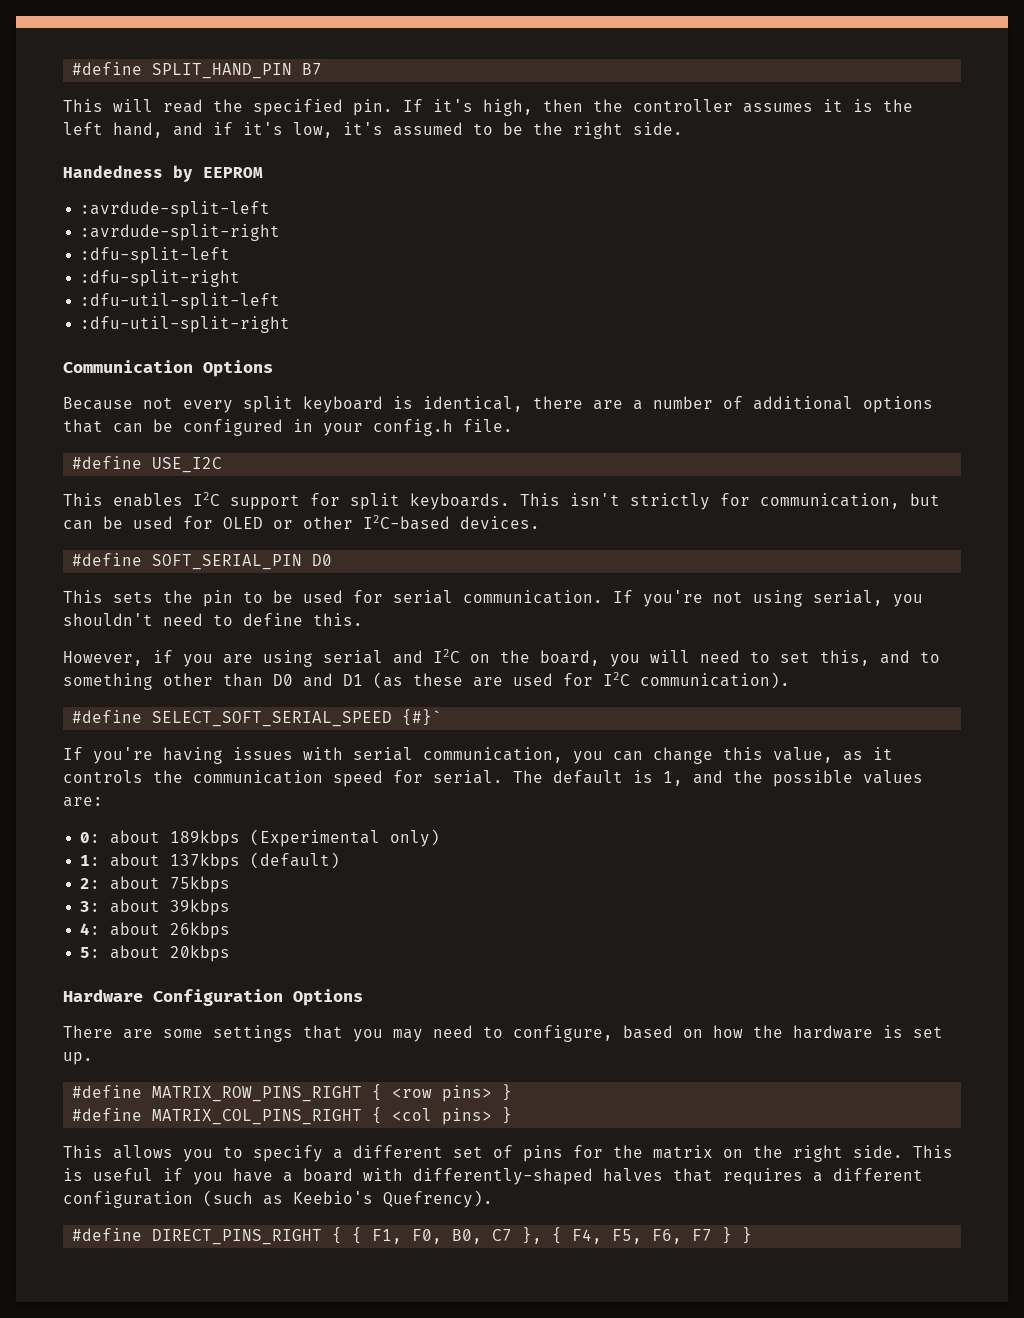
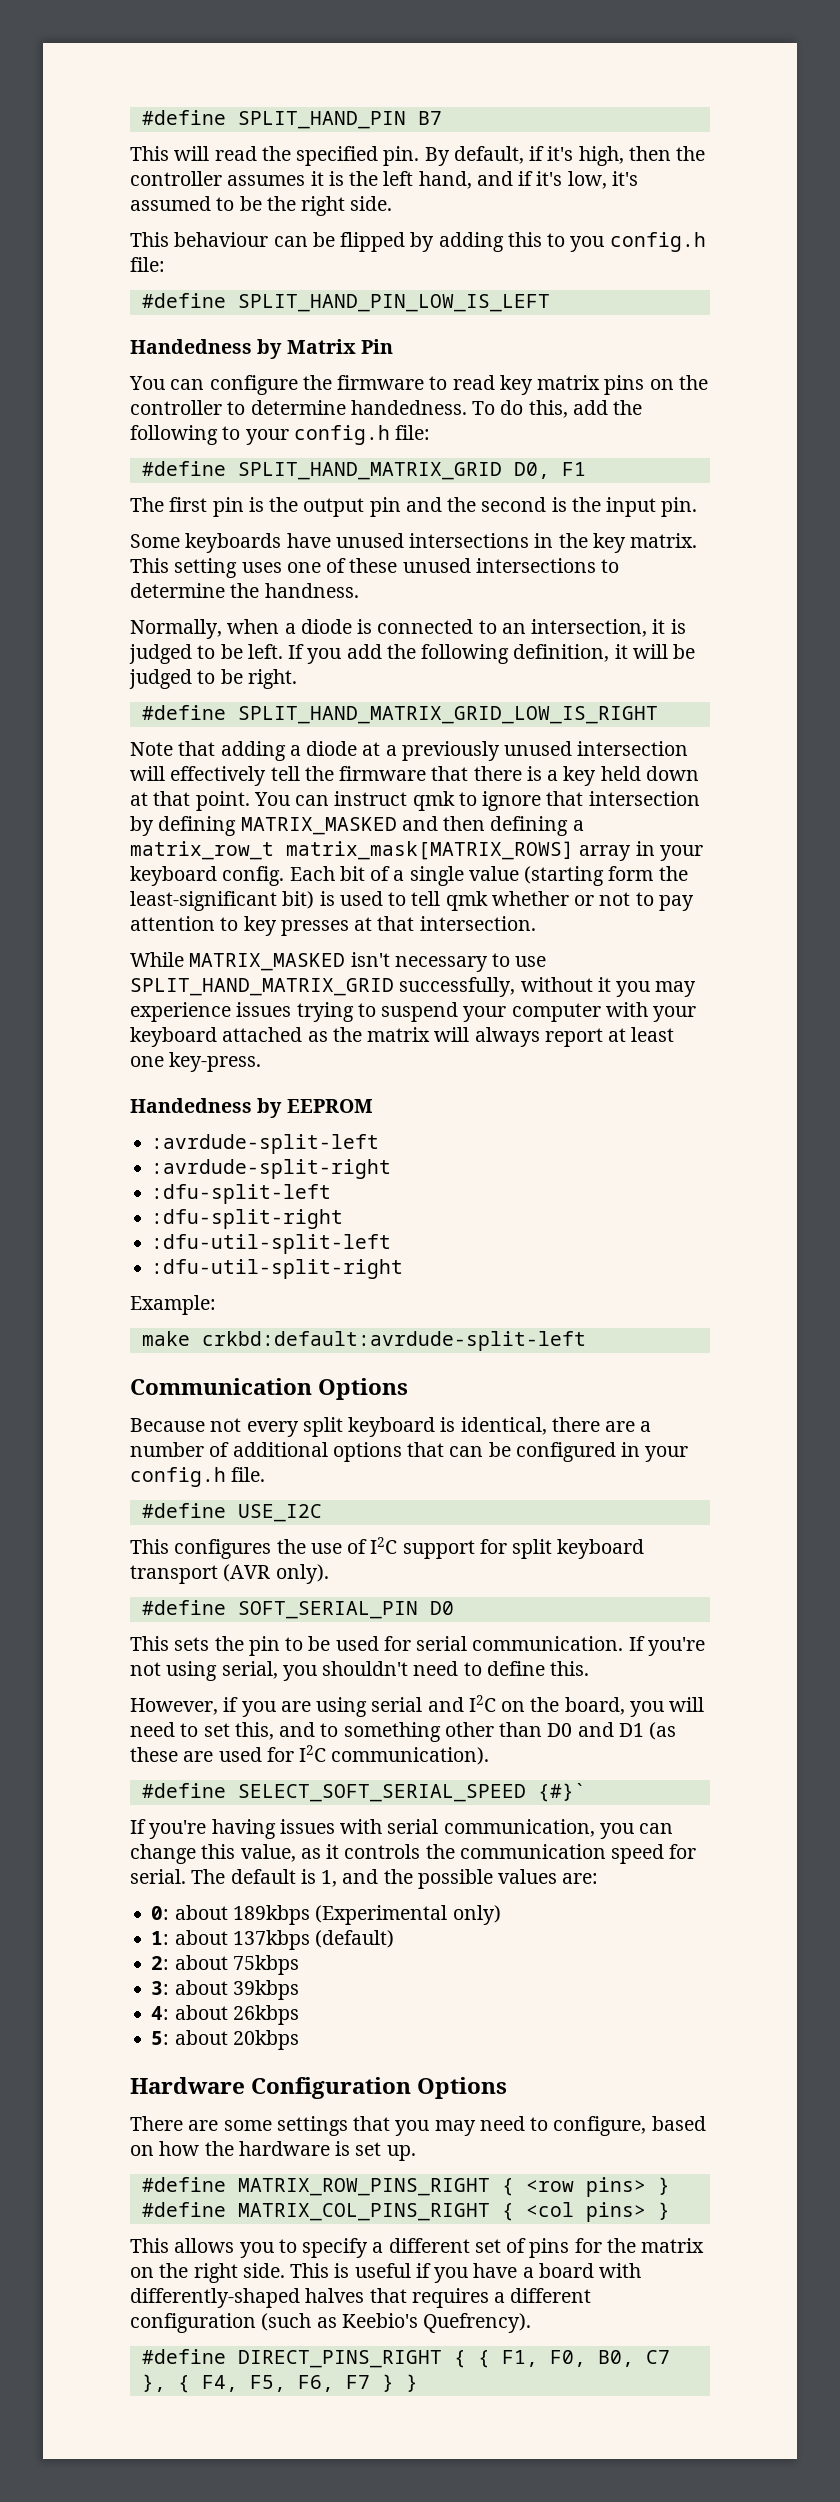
- If it's high, then the controller assumes it is the left hand, and if it's low, it's assumed to be the right side.
+ By default, if it's high, then the controller assumes it is the left hand, and if it's low, it's assumed to be the right side.
+ This behaviour can be flipped by adding this to you config.h file:
+ #define SPLIT_HAND_PIN_LOW_IS_LEFT
+ Handedness by Matrix Pin
+ You can configure the firmware to read key matrix pins on the controller to determine handedness. To do this, add the following to your config.h file:
+ #define SPLIT_HAND_MATRIX_GRID D0, F1
+ The first pin is the output pin and the second is the input pin.
+ Some keyboards have unused intersections in the key matrix. This setting uses one of these unused intersections to determine the handness.
+ Normally, when a diode is connected to an intersection, it is judged to be left. If you add the following definition, it will be judged to be right.
+ #define SPLIT_HAND_MATRIX_GRID_LOW_IS_RIGHT
+ Note that adding a diode at a previously unused intersection will effectively tell the firmware that there is a key held down at that point. You can instruct qmk to ignore that intersection by defining MATRIX_MASKED and then defining a matrix_row_t matrix_mask[MATRIX_ROWS] array in your keyboard config. Each bit of a single value (starting form the least-significant bit) is used to tell qmk whether or not to pay attention to key presses at that intersection.
+ While MATRIX_MASKED isn't necessary to use SPLIT_HAND_MATRIX_GRID successfully, without it you may experience issues trying to suspend your computer with your keyboard attached as the matrix will always report at least one key-press.
+ Example:
+ make crkbd:default:avrdude-split-left
- This enables I2C support for split keyboards. This isn't strictly for communication, but can be used for OLED or other I2C-based devices.
+ This configures the use of I2C support for split keyboard transport (AVR only).

